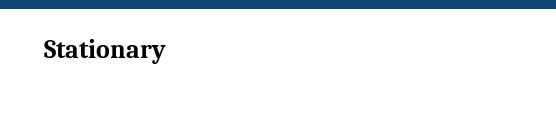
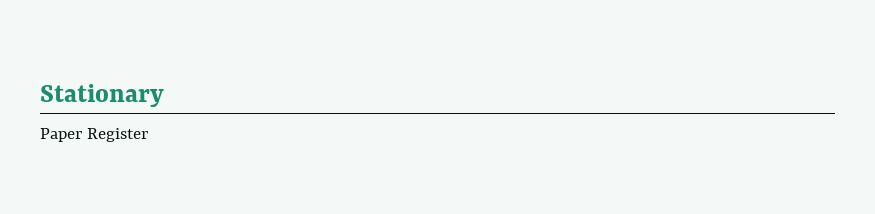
+ Paper Register

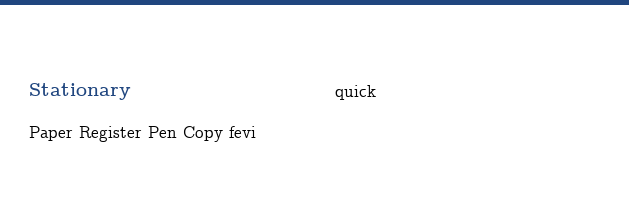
- Paper Register
+ Paper Register Pen Copy fevi quick

